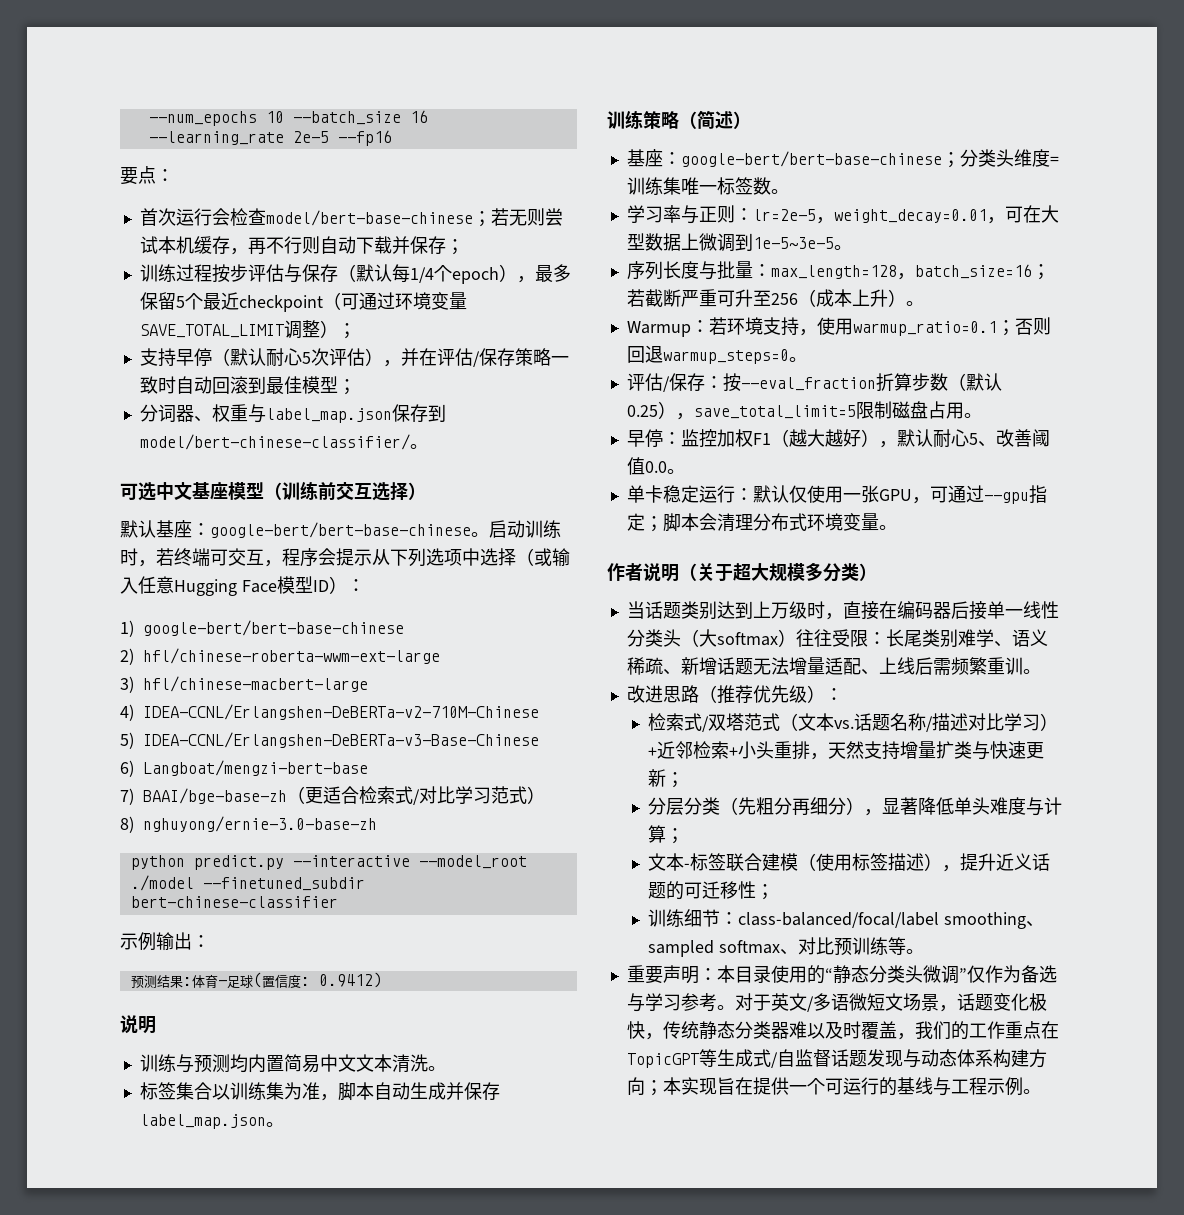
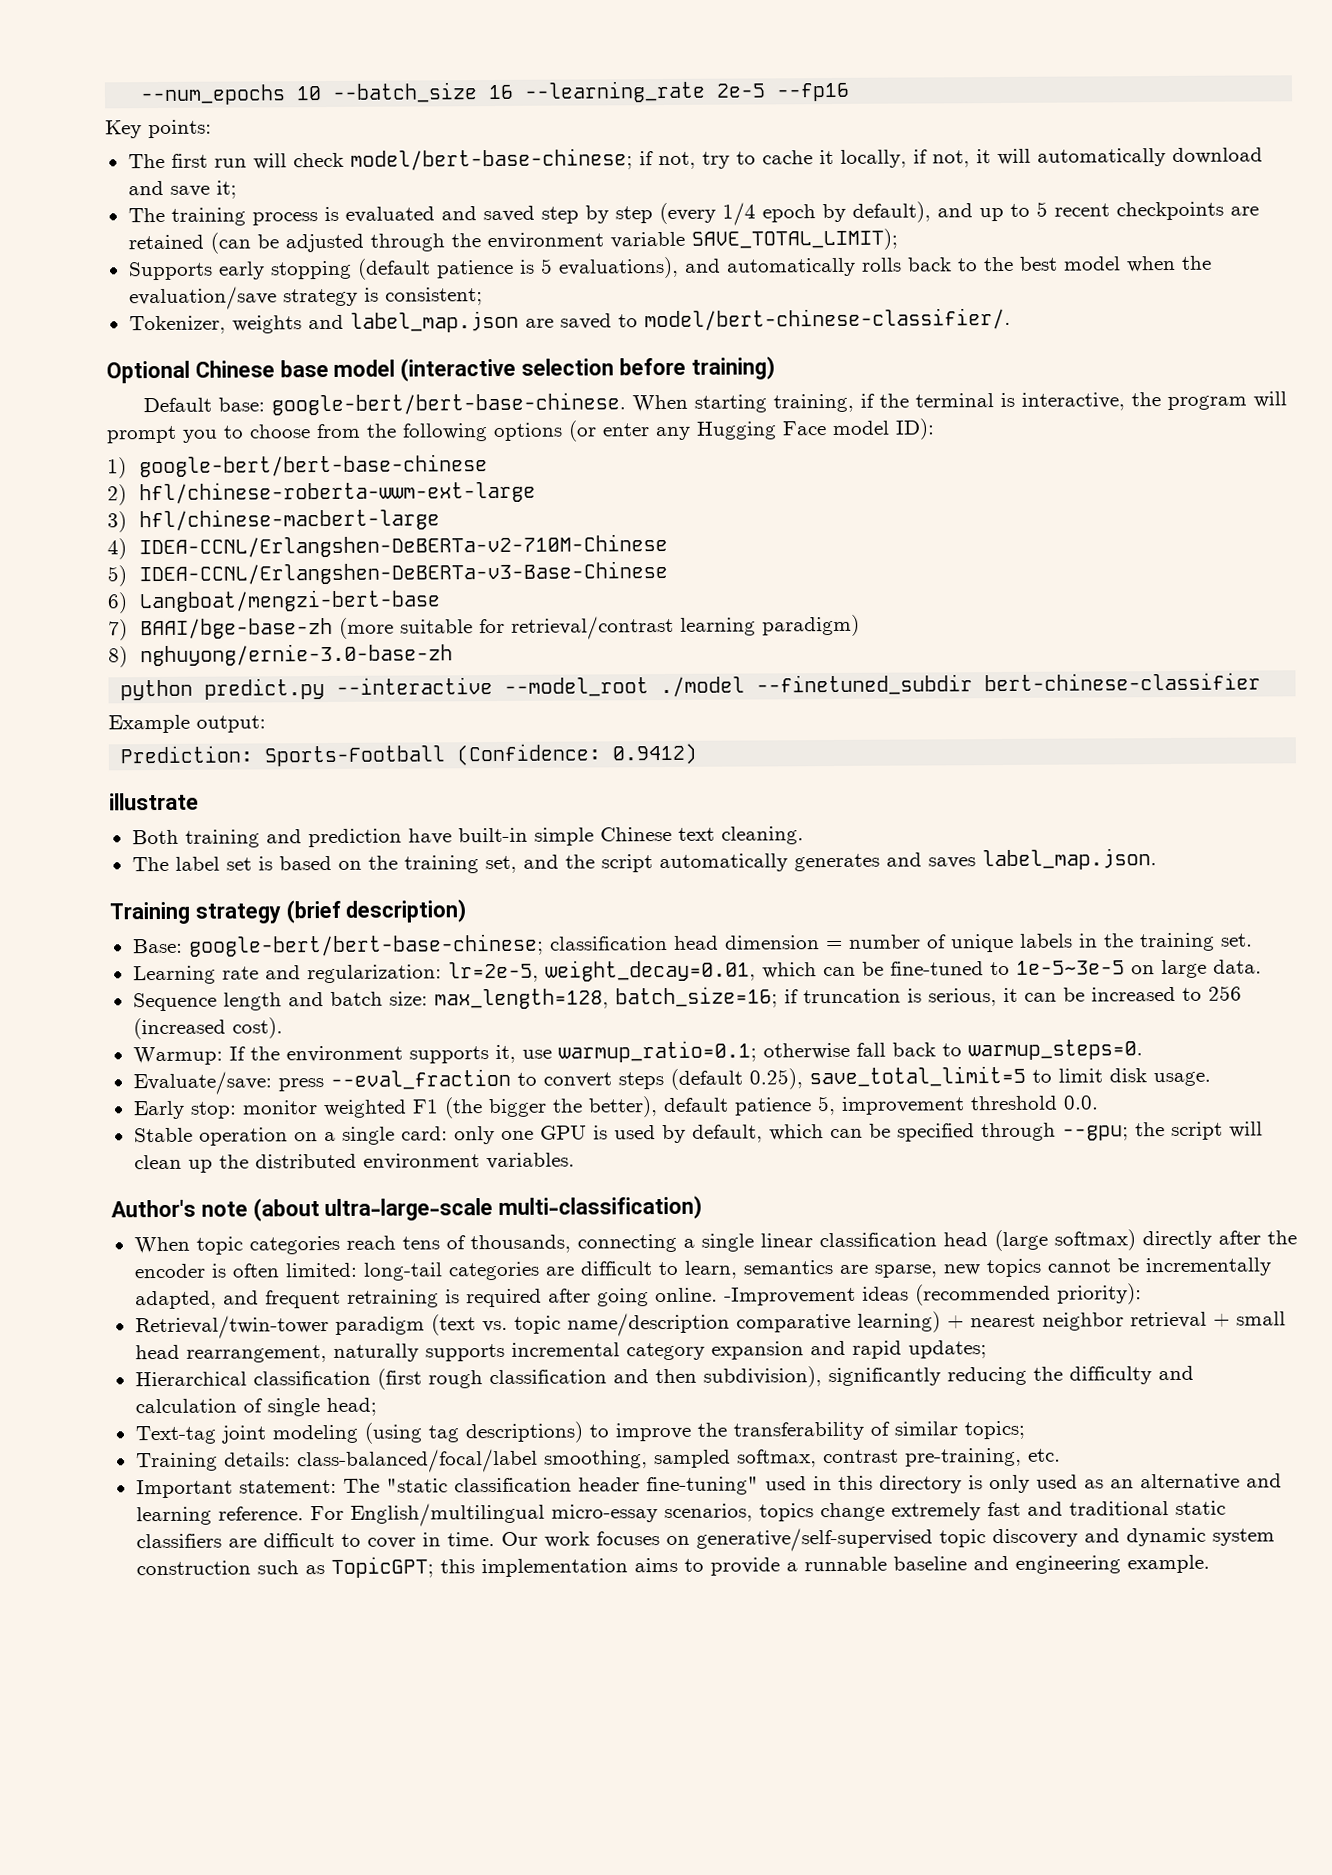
- 要点：
- 首次运行会检查model/bert-base-chinese；若无则尝试本机缓存，再不行则自动下载并保存；
- 训练过程按步评估与保存（默认每1/4个epoch），最多保留5个最近checkpoint（可通过环境变量SAVE_TOTAL_LIMIT调整）；
- 支持早停（默认耐心5次评估），并在评估/保存策略一致时自动回滚到最佳模型；
- 分词器、权重与label_map.json保存到model/bert-chinese-classifier/。
- 可选中文基座模型（训练前交互选择）
- 默认基座：google-bert/bert-base-chinese。启动训练时，若终端可交互，程序会提示从下列选项中选择（或输入任意Hugging Face模型ID）：
+ Key points:
+ The first run will check model/bert-base-chinese; if not, try to cache it locally, if not, it will automatically download and save it;
+ The training process is evaluated and saved step by step (every 1/4 epoch by default), and up to 5 recent checkpoints are retained (can be adjusted through the environment variable SAVE_TOTAL_LIMIT);
+ Supports early stopping (default patience is 5 evaluations), and automatically rolls back to the best model when the evaluation/save strategy is consistent;
+ Tokenizer, weights and label_map.json are saved to model/bert-chinese-classifier/.
+ Optional Chinese base model (interactive selection before training)
+ Default base: google-bert/bert-base-chinese. When starting training, if the terminal is interactive, the program will prompt you to choose from the following options (or enter any Hugging Face model ID):
- 7) BAAI/bge-base-zh（更适合检索式/对比学习范式）
+ 7) BAAI/bge-base-zh (more suitable for retrieval/contrast learning paradigm)
- 示例输出：
- 预测结果:体育-足球(置信度: 0.9412)
- 说明
- 训练与预测均内置简易中文文本清洗。
- 标签集合以训练集为准，脚本自动生成并保存label_map.json。
- 训练策略（简述）
- 基座：google-bert/bert-base-chinese；分类头维度=训练集唯一标签数。
- 学习率与正则：lr=2e-5，weight_decay=0.01，可在大型数据上微调到1e-5~3e-5。
- 序列长度与批量：max_length=128，batch_size=16；若截断严重可升至256（成本上升）。
- Warmup：若环境支持，使用warmup_ratio=0.1；否则回退warmup_steps=0。
- 评估/保存：按--eval_fraction折算步数（默认0.25），save_total_limit=5限制磁盘占用。
- 早停：监控加权F1（越大越好），默认耐心5、改善阈值0.0。
- 单卡稳定运行：默认仅使用一张GPU，可通过--gpu指定；脚本会清理分布式环境变量。
- 作者说明（关于超大规模多分类）
- 当话题类别达到上万级时，直接在编码器后接单一线性分类头（大softmax）往往受限：长尾类别难学、语义稀疏、新增话题无法增量适配、上线后需频繁重训。
- 改进思路（推荐优先级）：
- 检索式/双塔范式（文本vs.话题名称/描述对比学习）+近邻检索+小头重排，天然支持增量扩类与快速更新；
- 分层分类（先粗分再细分），显著降低单头难度与计算；
- 文本-标签联合建模（使用标签描述），提升近义话题的可迁移性；
- 训练细节：class-balanced/focal/label smoothing、sampled softmax、对比预训练等。
- 重要声明：本目录使用的“静态分类头微调”仅作为备选与学习参考。对于英文/多语微短文场景，话题变化极快，传统静态分类器难以及时覆盖，我们的工作重点在TopicGPT等生成式/自监督话题发现与动态体系构建方向；本实现旨在提供一个可运行的基线与工程示例。
+ Example output:
+ Prediction: Sports-Football (Confidence: 0.9412)
+ illustrate
+ Both training and prediction have built-in simple Chinese text cleaning.
+ The label set is based on the training set, and the script automatically generates and saves label_map.json.
+ Training strategy (brief description)
+ Base: google-bert/bert-base-chinese; classification head dimension = number of unique labels in the training set.
+ Learning rate and regularization: lr=2e-5, weight_decay=0.01, which can be fine-tuned to 1e-5~3e-5 on large data.
+ Sequence length and batch size: max_length=128, batch_size=16; if truncation is serious, it can be increased to 256 (increased cost).
+ Warmup: If the environment supports it, use warmup_ratio=0.1; otherwise fall back to warmup_steps=0.
+ Evaluate/save: press --eval_fraction to convert steps (default 0.25), save_total_limit=5 to limit disk usage.
+ Early stop: monitor weighted F1 (the bigger the better), default patience 5, improvement threshold 0.0.
+ Stable operation on a single card: only one GPU is used by default, which can be specified through --gpu; the script will clean up the distributed environment variables.
+ Author's note (about ultra-large-scale multi-classification)
+ When topic categories reach tens of thousands, connecting a single linear classification head (large softmax) directly after the encoder is often limited: long-tail categories are difficult to learn, semantics are sparse, new topics cannot be incrementally adapted, and frequent retraining is required after going online. -Improvement ideas (recommended priority):
+ Retrieval/twin-tower paradigm (text vs. topic name/description comparative learning) + nearest neighbor retrieval + small head rearrangement, naturally supports incremental category expansion and rapid updates;
+ Hierarchical classification (first rough classification and then subdivision), significantly reducing the difficulty and calculation of single head;
+ Text-tag joint modeling (using tag descriptions) to improve the transferability of similar topics;
+ Training details: class-balanced/focal/label smoothing, sampled softmax, contrast pre-training, etc.
+ Important statement: The "static classification header fine-tuning" used in this directory is only used as an alternative and learning reference. For English/multilingual micro-essay scenarios, topics change extremely fast and traditional static classifiers are difficult to cover in time. Our work focuses on generative/self-supervised topic discovery and dynamic system construction such as TopicGPT; this implementation aims to provide a runnable baseline and engineering example.

